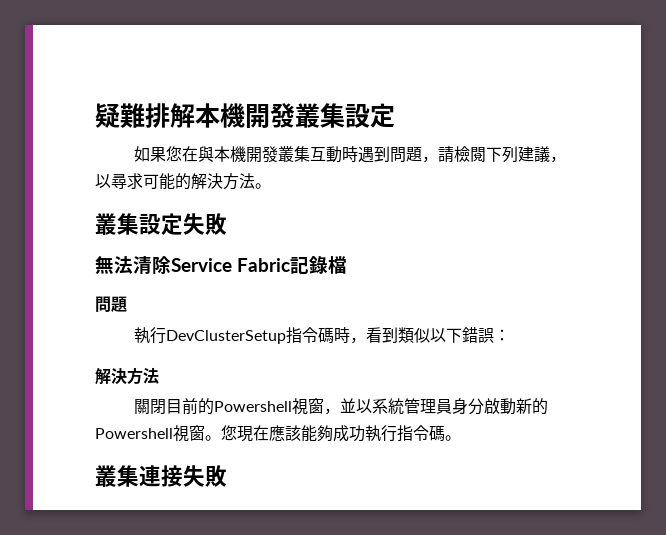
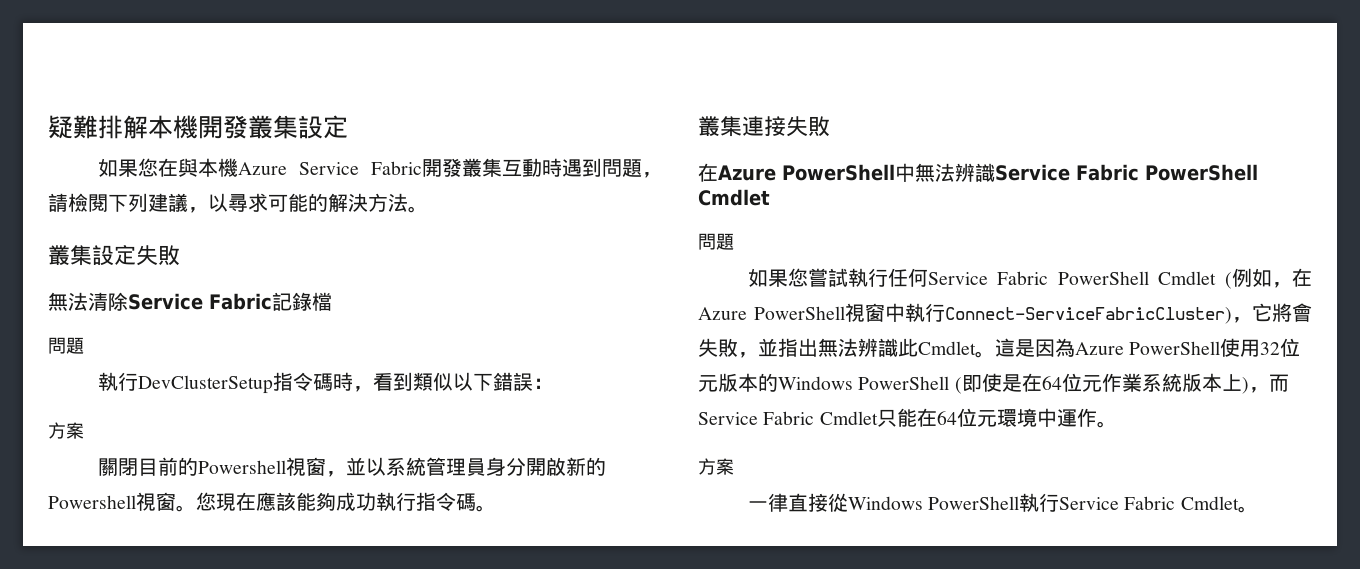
- 如果您在與本機開發叢集互動時遇到問題，請檢閱下列建議，以尋求可能的解決方法。
+ 如果您在與本機Azure Service Fabric開發叢集互動時遇到問題，請檢閱下列建議，以尋求可能的解決方法。
  執行DevClusterSetup指令碼時，看到類似以下錯誤：
- 解決方法
+ 方案
- 關閉目前的Powershell視窗，並以系統管理員身分啟動新的Powershell視窗。
+ 關閉目前的Powershell視窗，並以系統管理員身分開啟新的Powershell視窗。
+ 在Azure PowerShell中無法辨識Service Fabric PowerShell Cmdlet
+ 問題
+ 如果您嘗試執行任何Service Fabric PowerShell Cmdlet (例如，在Azure PowerShell視窗中執行Connect-ServiceFabricCluster)，它將會失敗，並指出無法辨識此Cmdlet。這是因為Azure PowerShell使用32位元版本的Windows PowerShell (即使是在64位元作業系統版本上)，而Service Fabric Cmdlet只能在64位元環境中運作。
+ 方案
+ 一律直接從Windows PowerShell執行Service Fabric Cmdlet。

